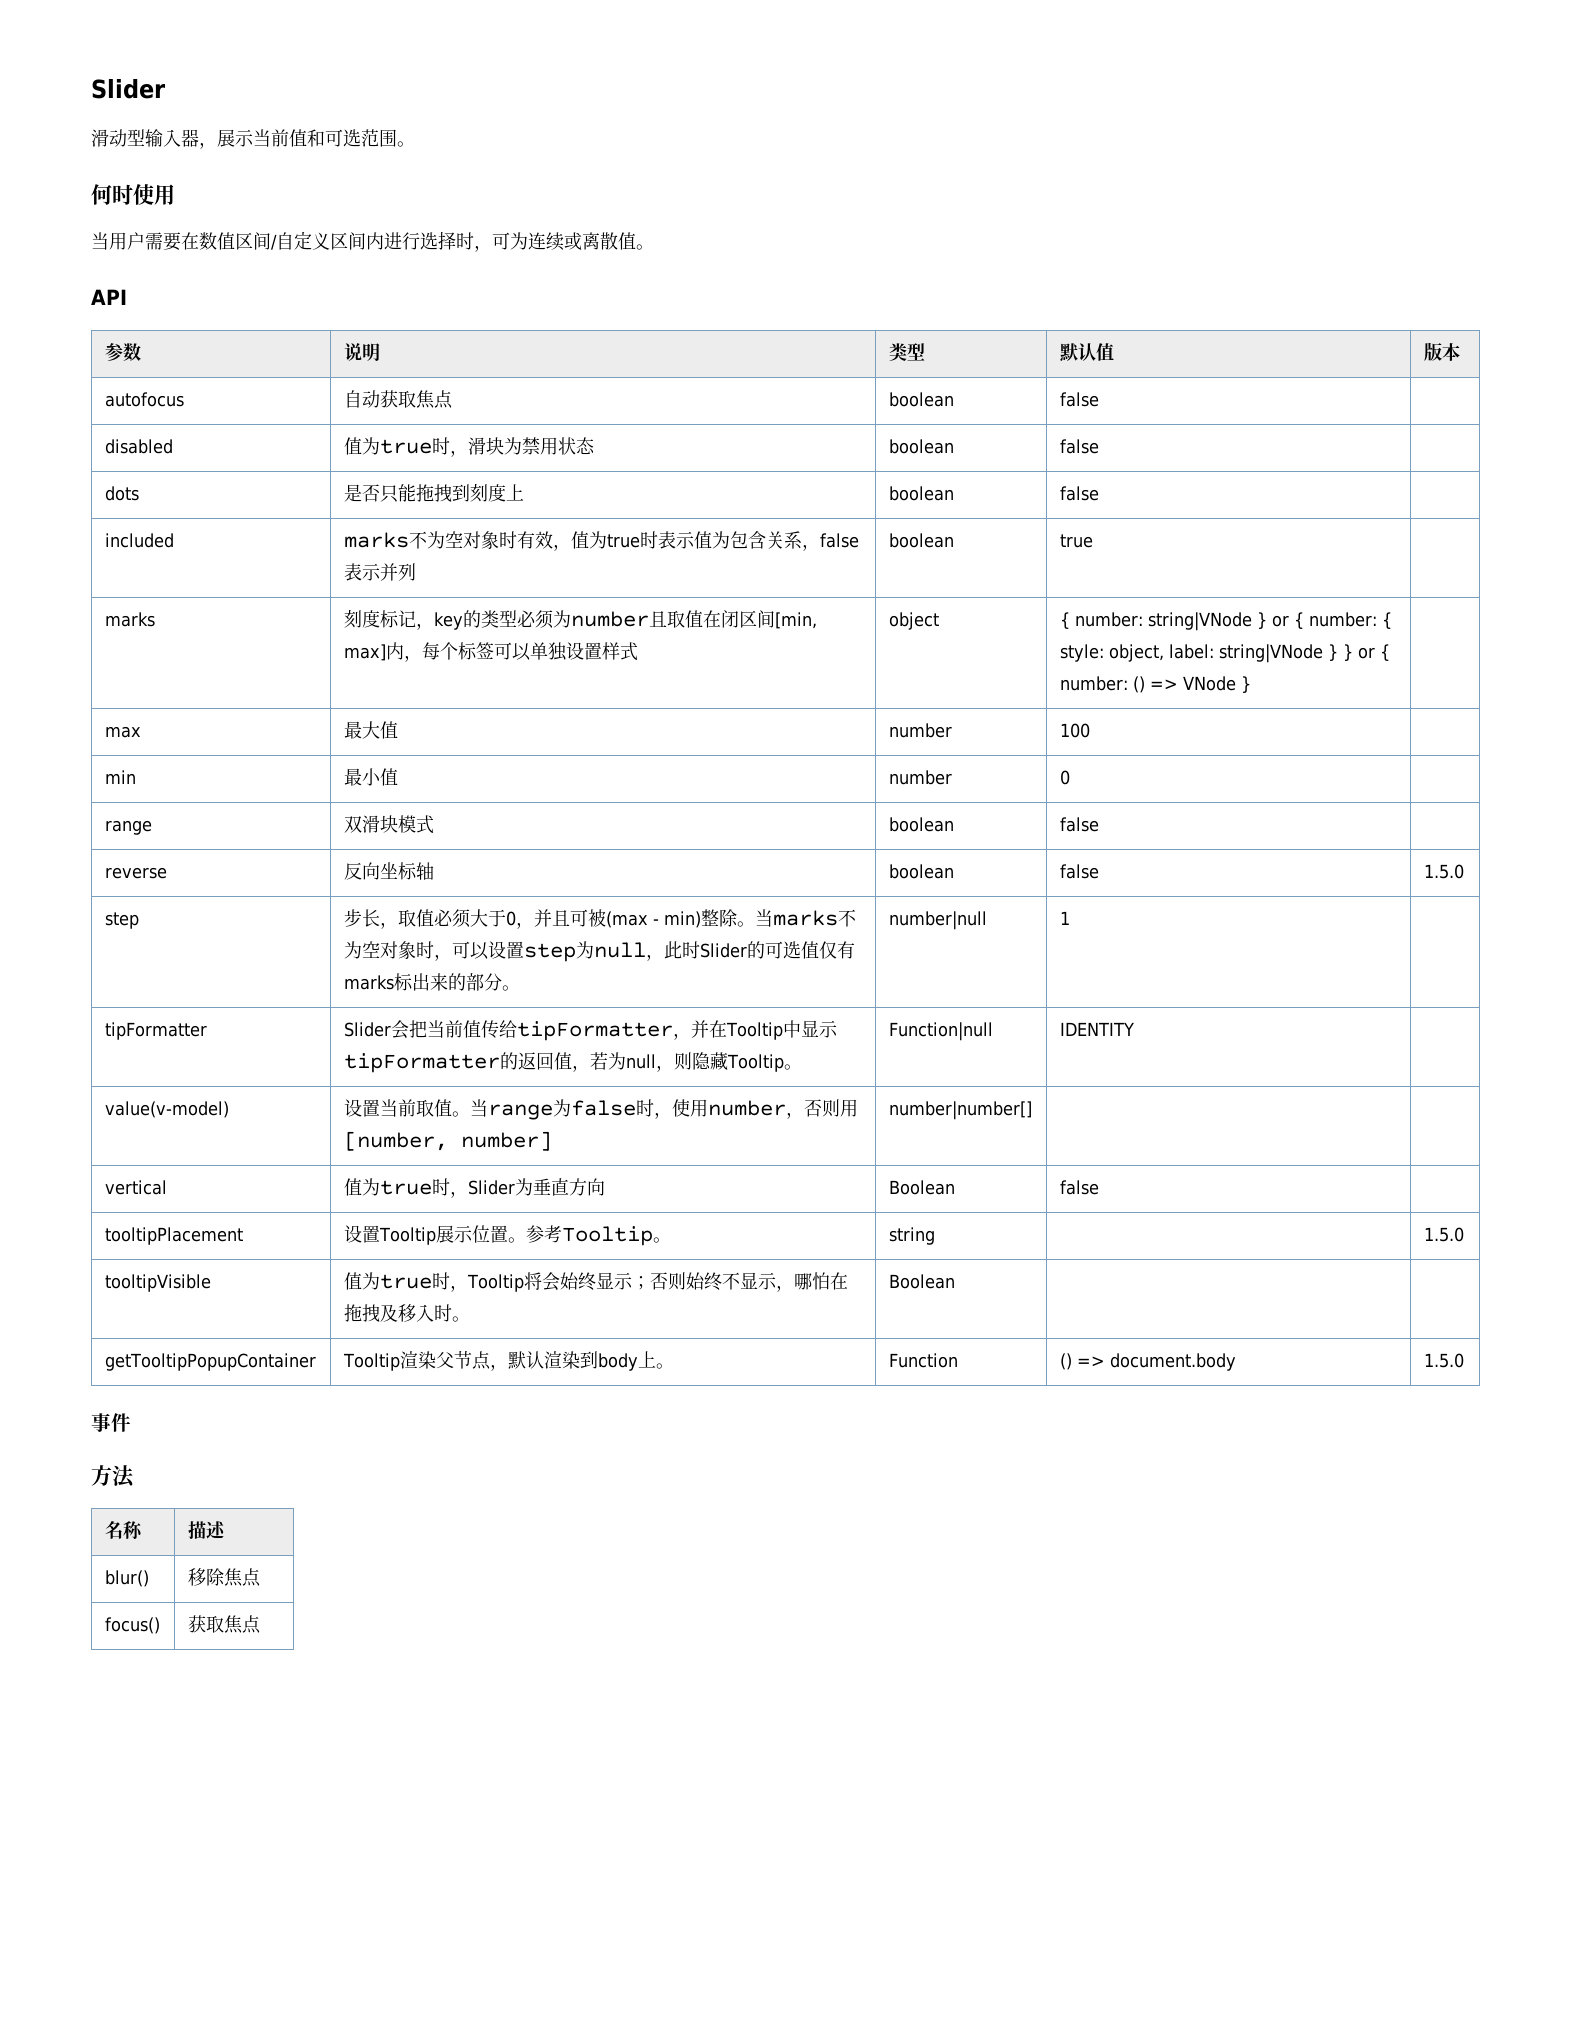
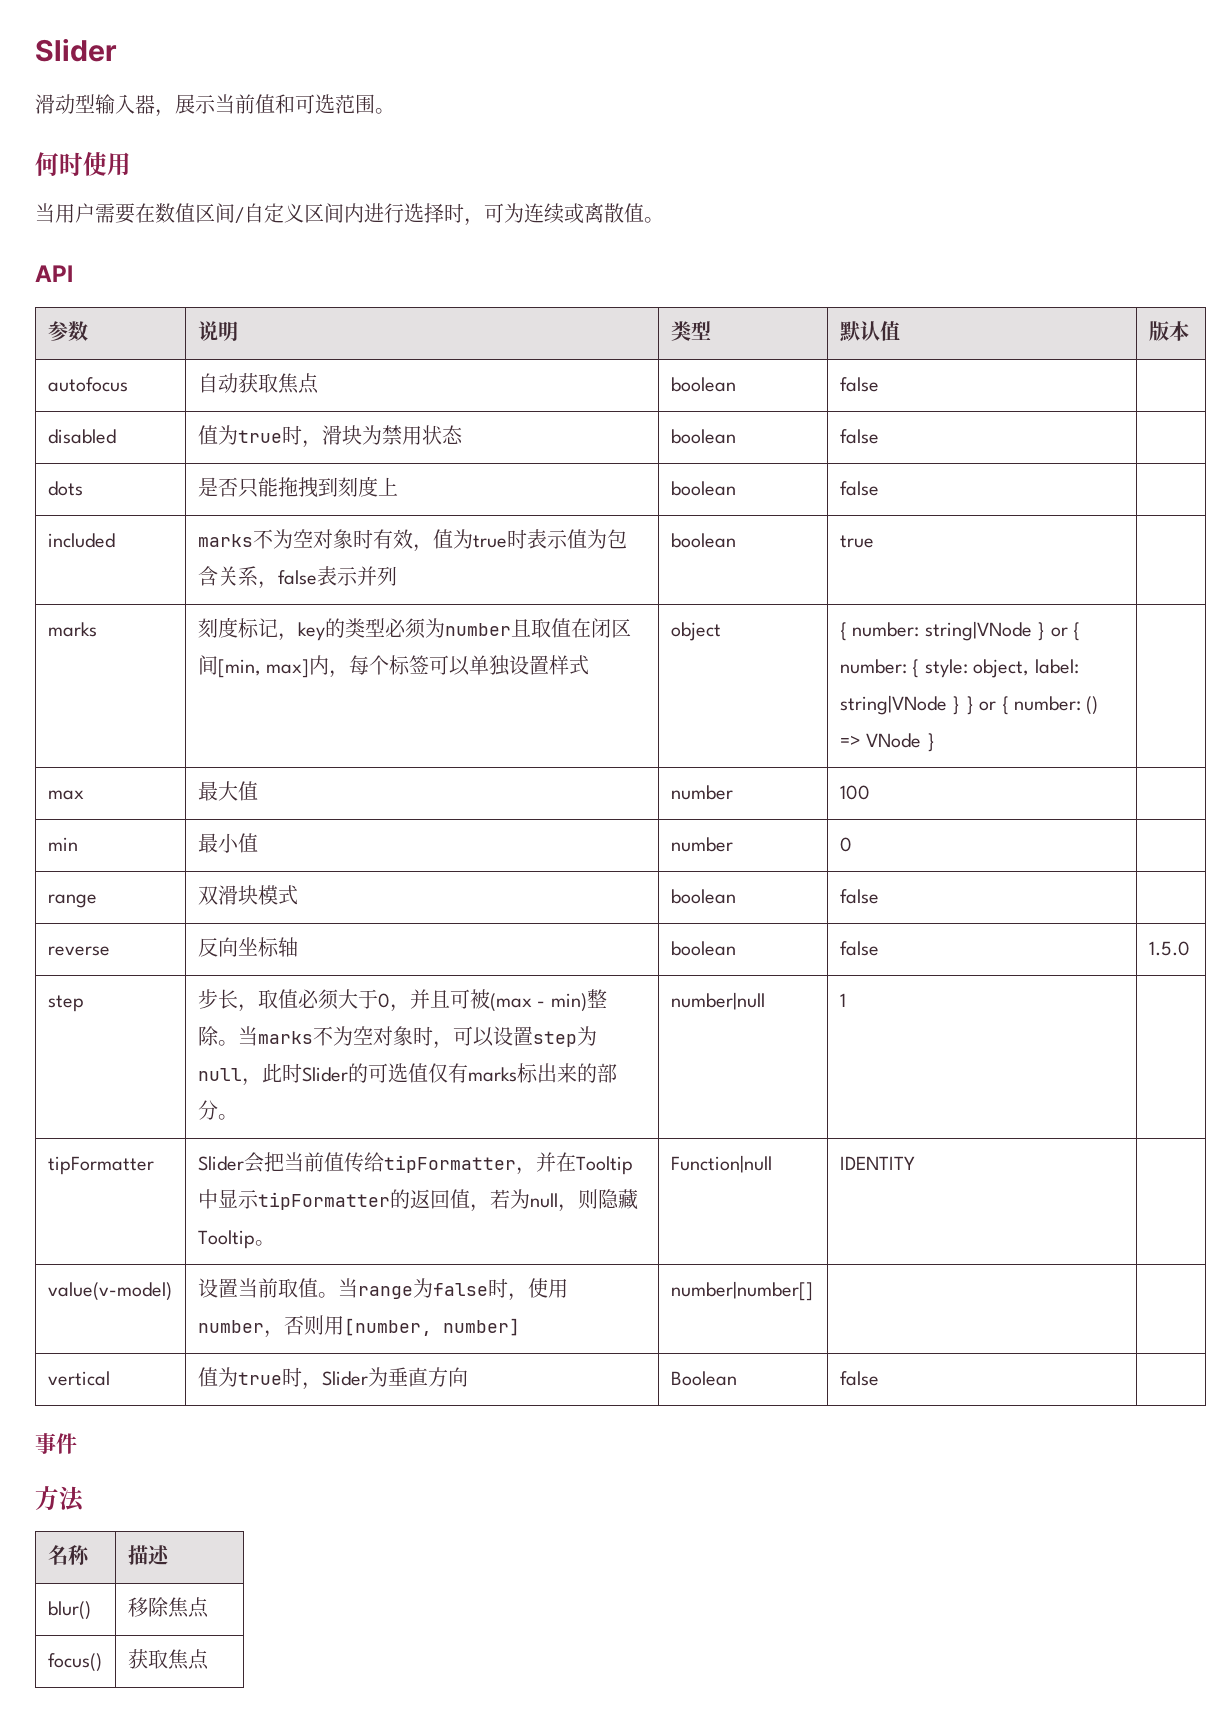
- tooltipPlacement | 设置Tooltip展示位置。参考Tooltip。 | string | | 1.5.0
- tooltipVisible | 值为true时，Tooltip将会始终显示；否则始终不显示，哪怕在拖拽及移入时。 | Boolean | |
- getTooltipPopupContainer | Tooltip渲染父节点，默认渲染到body上。 | Function | () => document.body | 1.5.0

